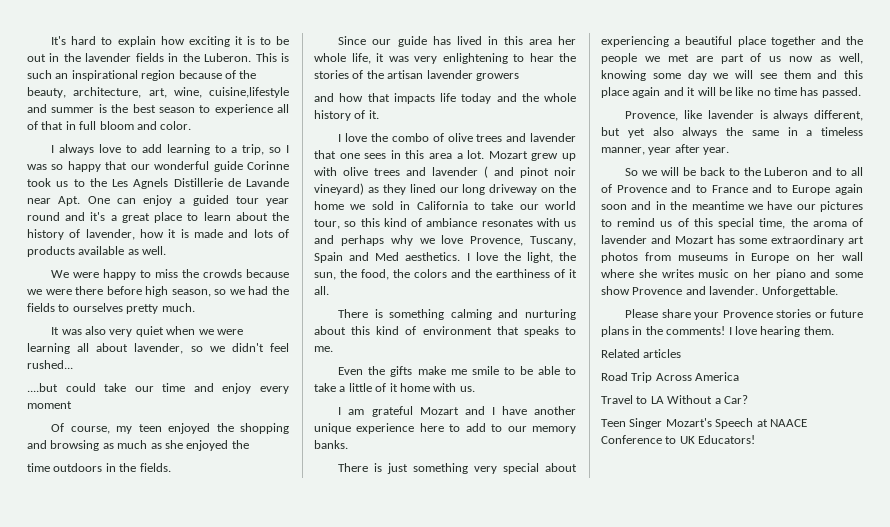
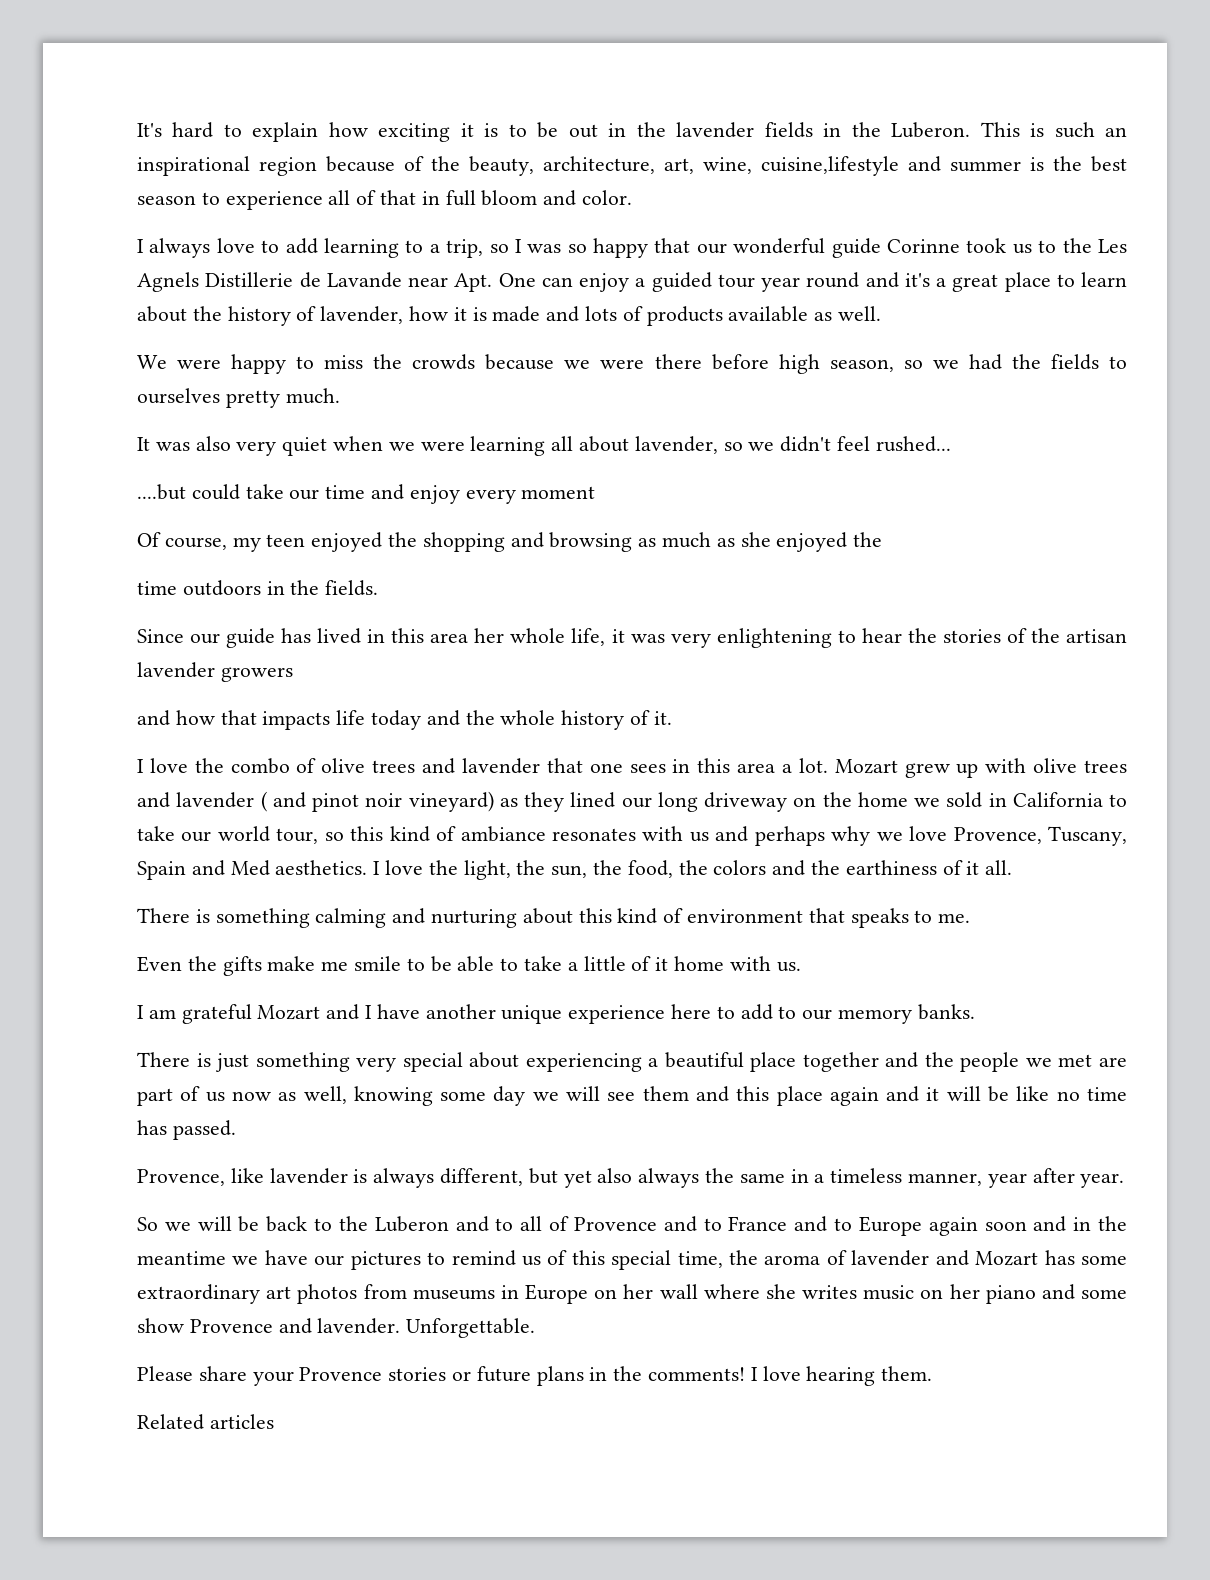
- Road Trip Across America
- Travel to LA Without a Car?
- Teen Singer Mozart's Speech at NAACE Conference to UK Educators!

